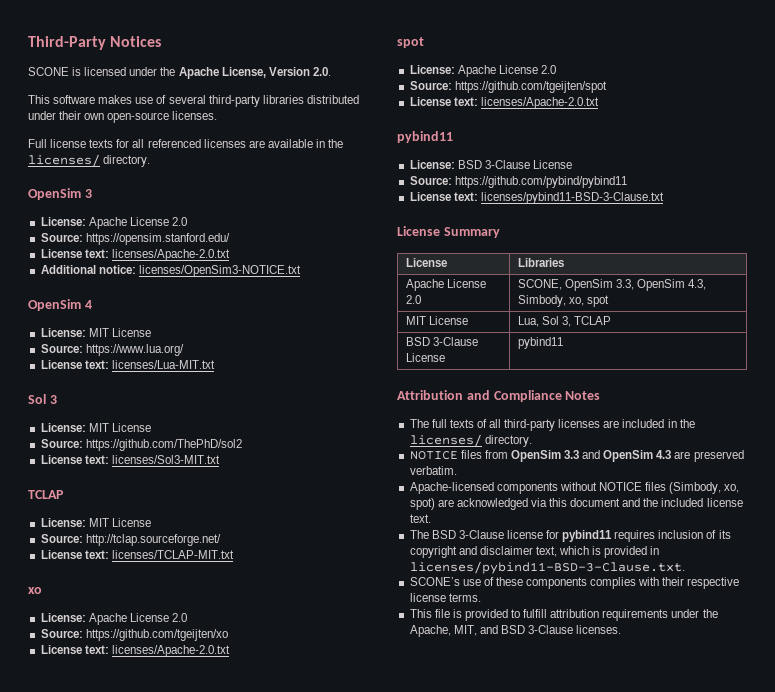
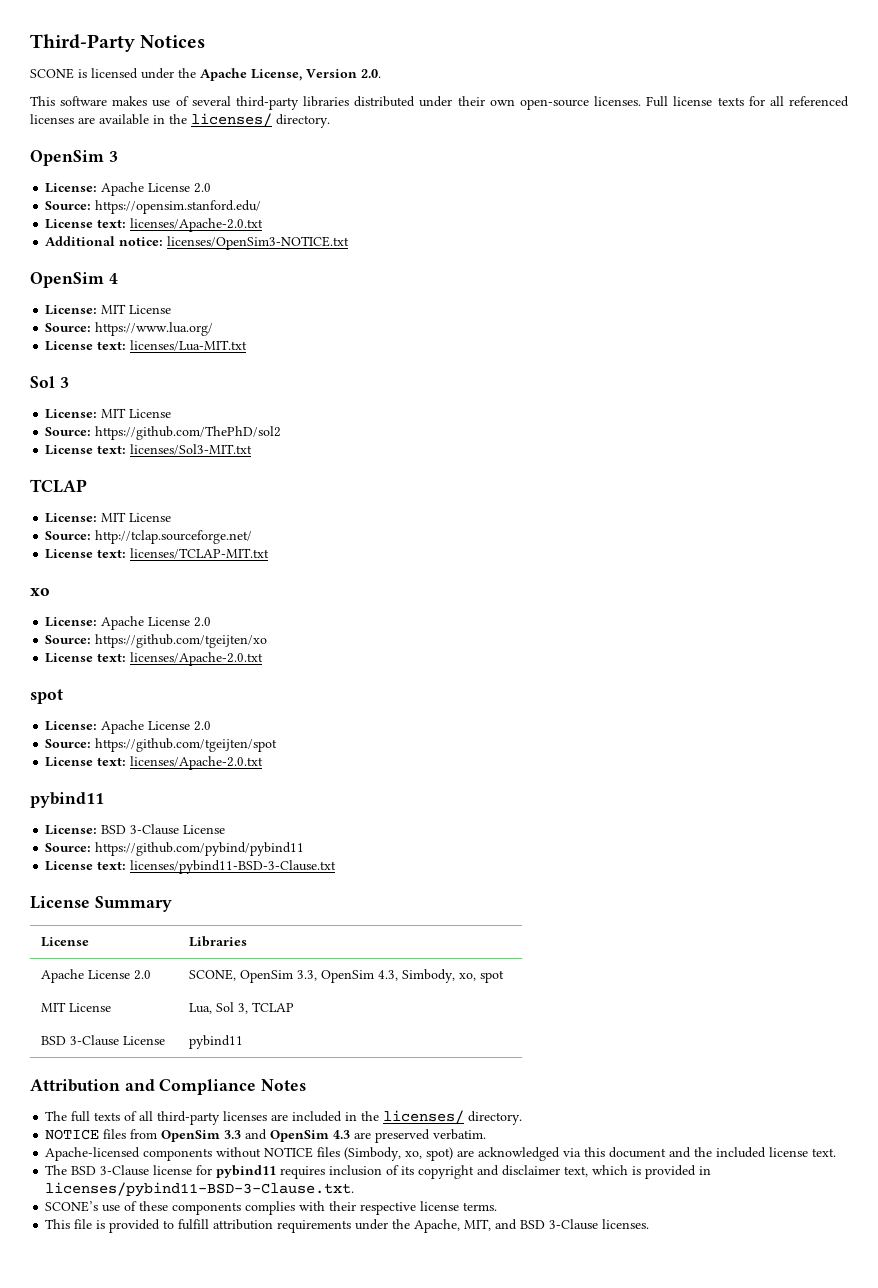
- This software makes use of several third-party libraries distributed under their own open-source licenses.
- Full license texts for all referenced licenses are available in the licenses/ directory.
+ This software makes use of several third-party libraries distributed under their own open-source licenses. Full license texts for all referenced licenses are available in the licenses/ directory.

